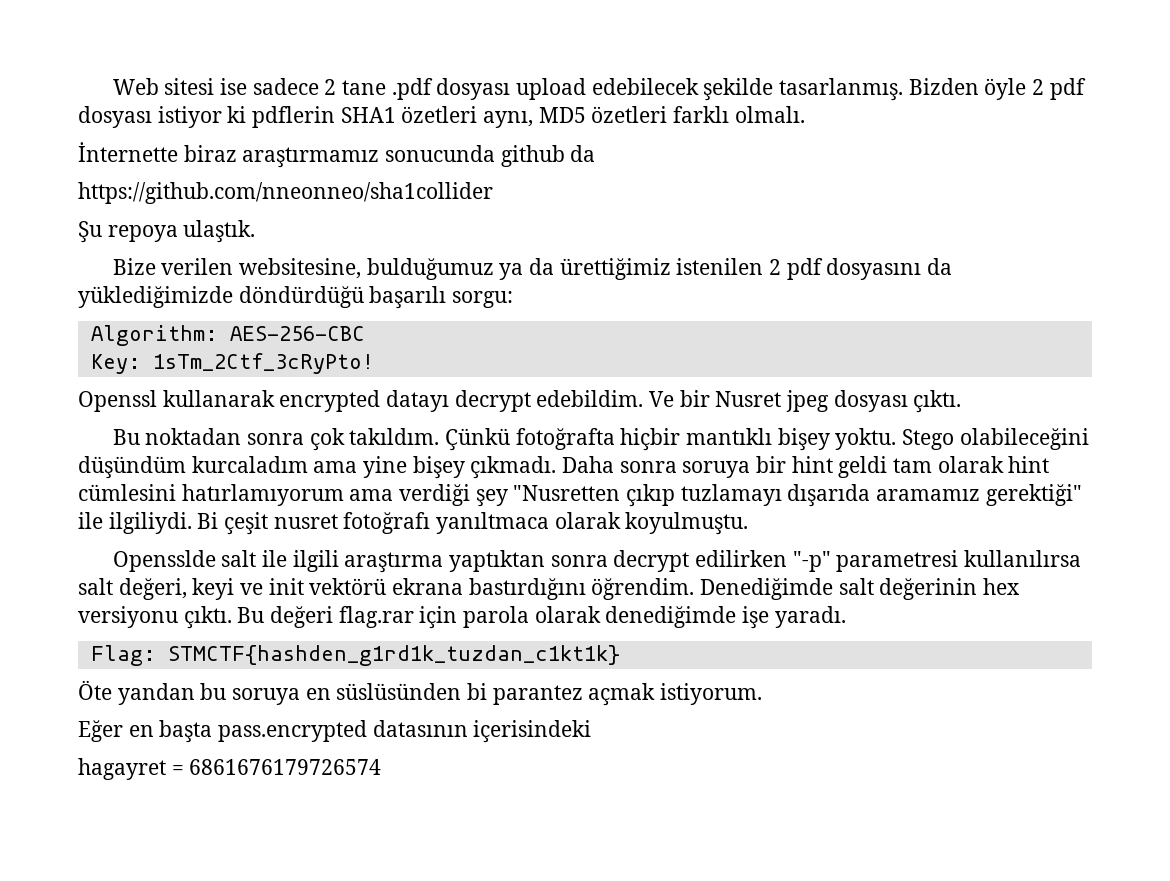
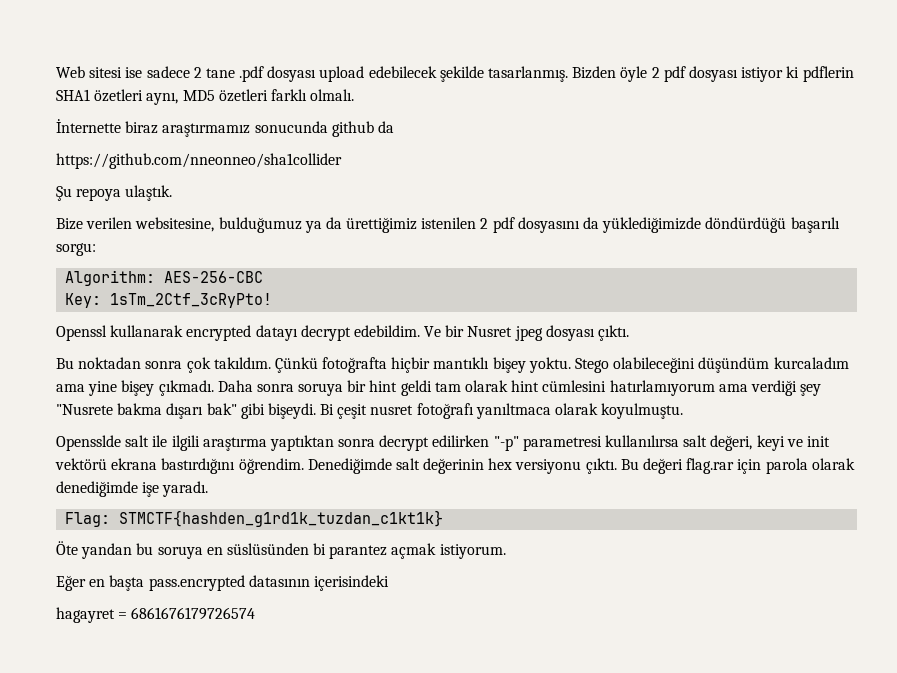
- Daha sonra soruya bir hint geldi tam olarak hint cümlesini hatırlamıyorum ama verdiği şey "Nusretten çıkıp tuzlamayı dışarıda aramamız gerektiği" ile ilgiliydi.
+ Daha sonra soruya bir hint geldi tam olarak hint cümlesini hatırlamıyorum ama verdiği şey "Nusrete bakma dışarı bak" gibi bişeydi.

